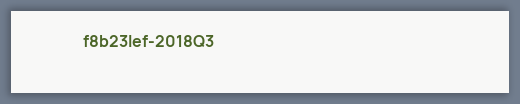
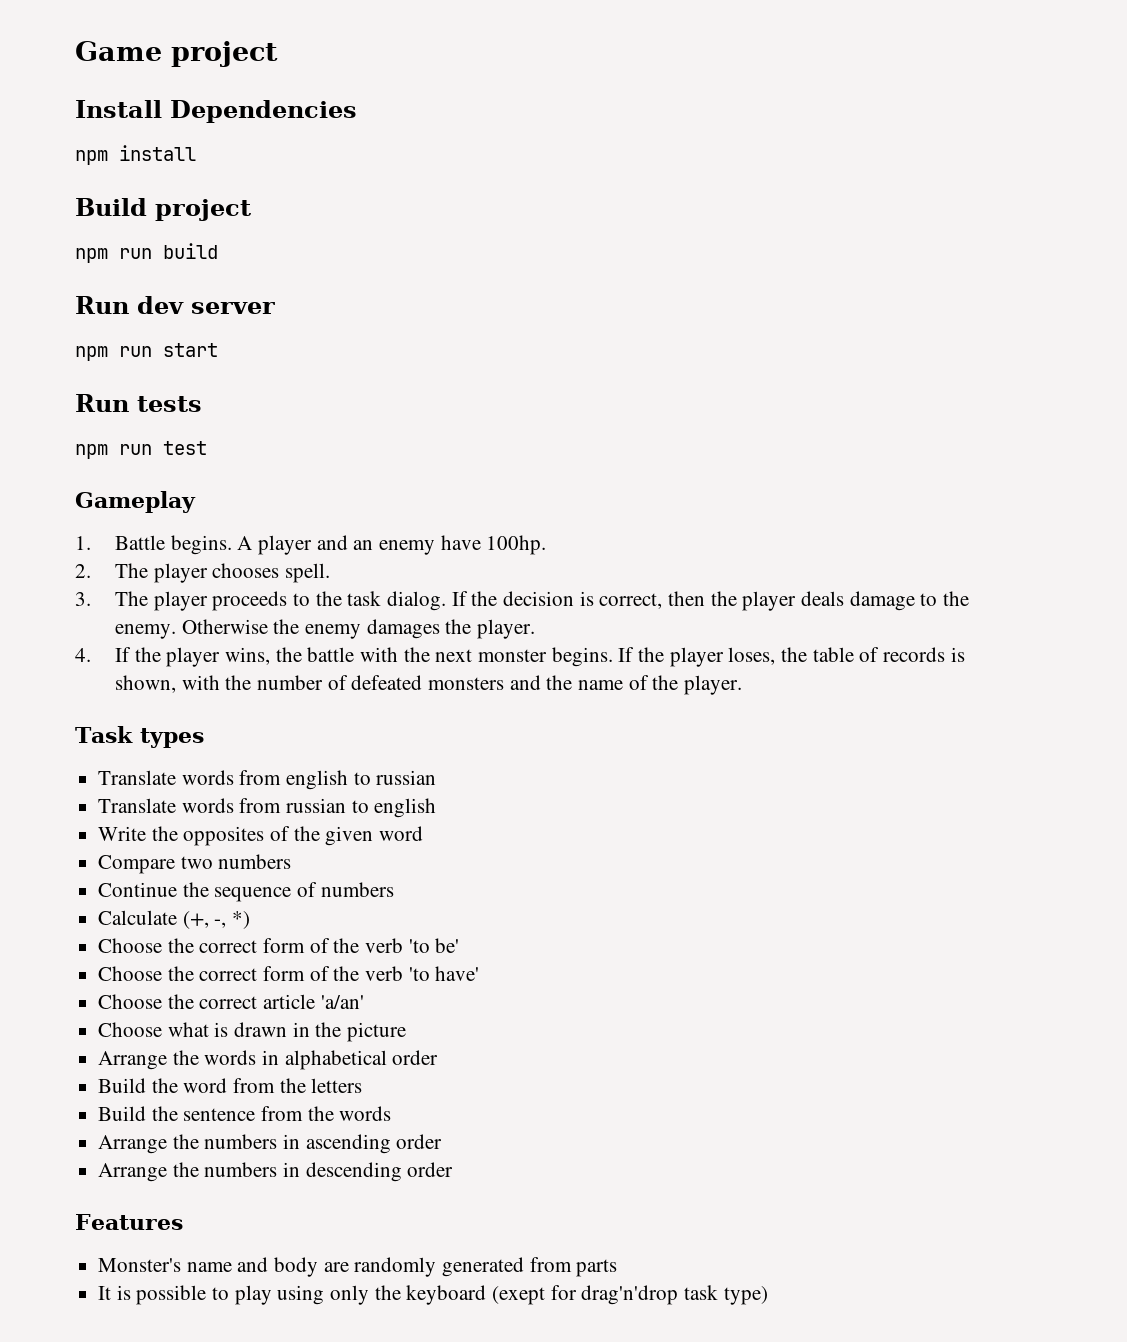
- f8b23lef-2018Q3
+ Game project
+ Install Dependencies
+ npm install
+ Build project
+ npm run build
+ Run dev server
+ npm run start
+ Run tests
+ npm run test
+ Gameplay
+ 1. Battle begins. A player and an enemy have 100hp.
+ 2. The player chooses spell.
+ 3. The player proceeds to the task dialog. If the decision is correct, then the player deals damage to the enemy. Otherwise the enemy damages the player.
+ 4. If the player wins, the battle with the next monster begins. If the player loses, the table of records is shown, with the number of defeated monsters and the name of the player.
+ Task types
+ Translate words from english to russian
+ Translate words from russian to english
+ Write the opposites of the given word
+ Compare two numbers
+ Continue the sequence of numbers
+ Calculate (+, -, *)
+ Choose the correct form of the verb 'to be'
+ Choose the correct form of the verb 'to have'
+ Choose the correct article 'a/an'
+ Choose what is drawn in the picture
+ Arrange the words in alphabetical order
+ Build the word from the letters
+ Build the sentence from the words
+ Arrange the numbers in ascending order
+ Arrange the numbers in descending order
+ Features
+ Monster's name and body are randomly generated from parts
+ It is possible to play using only the keyboard (exept for drag'n'drop task type)

